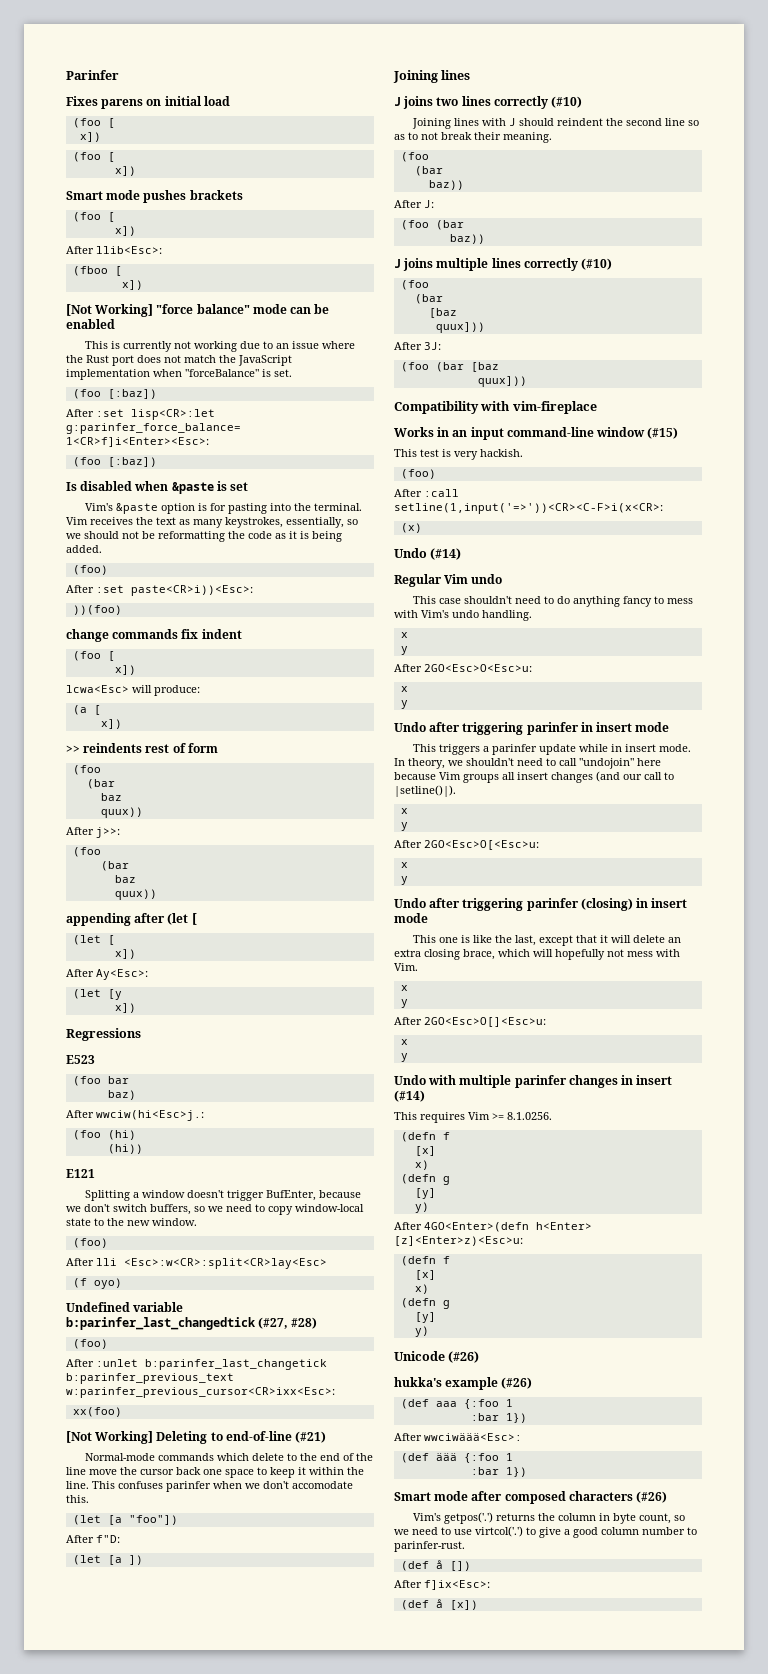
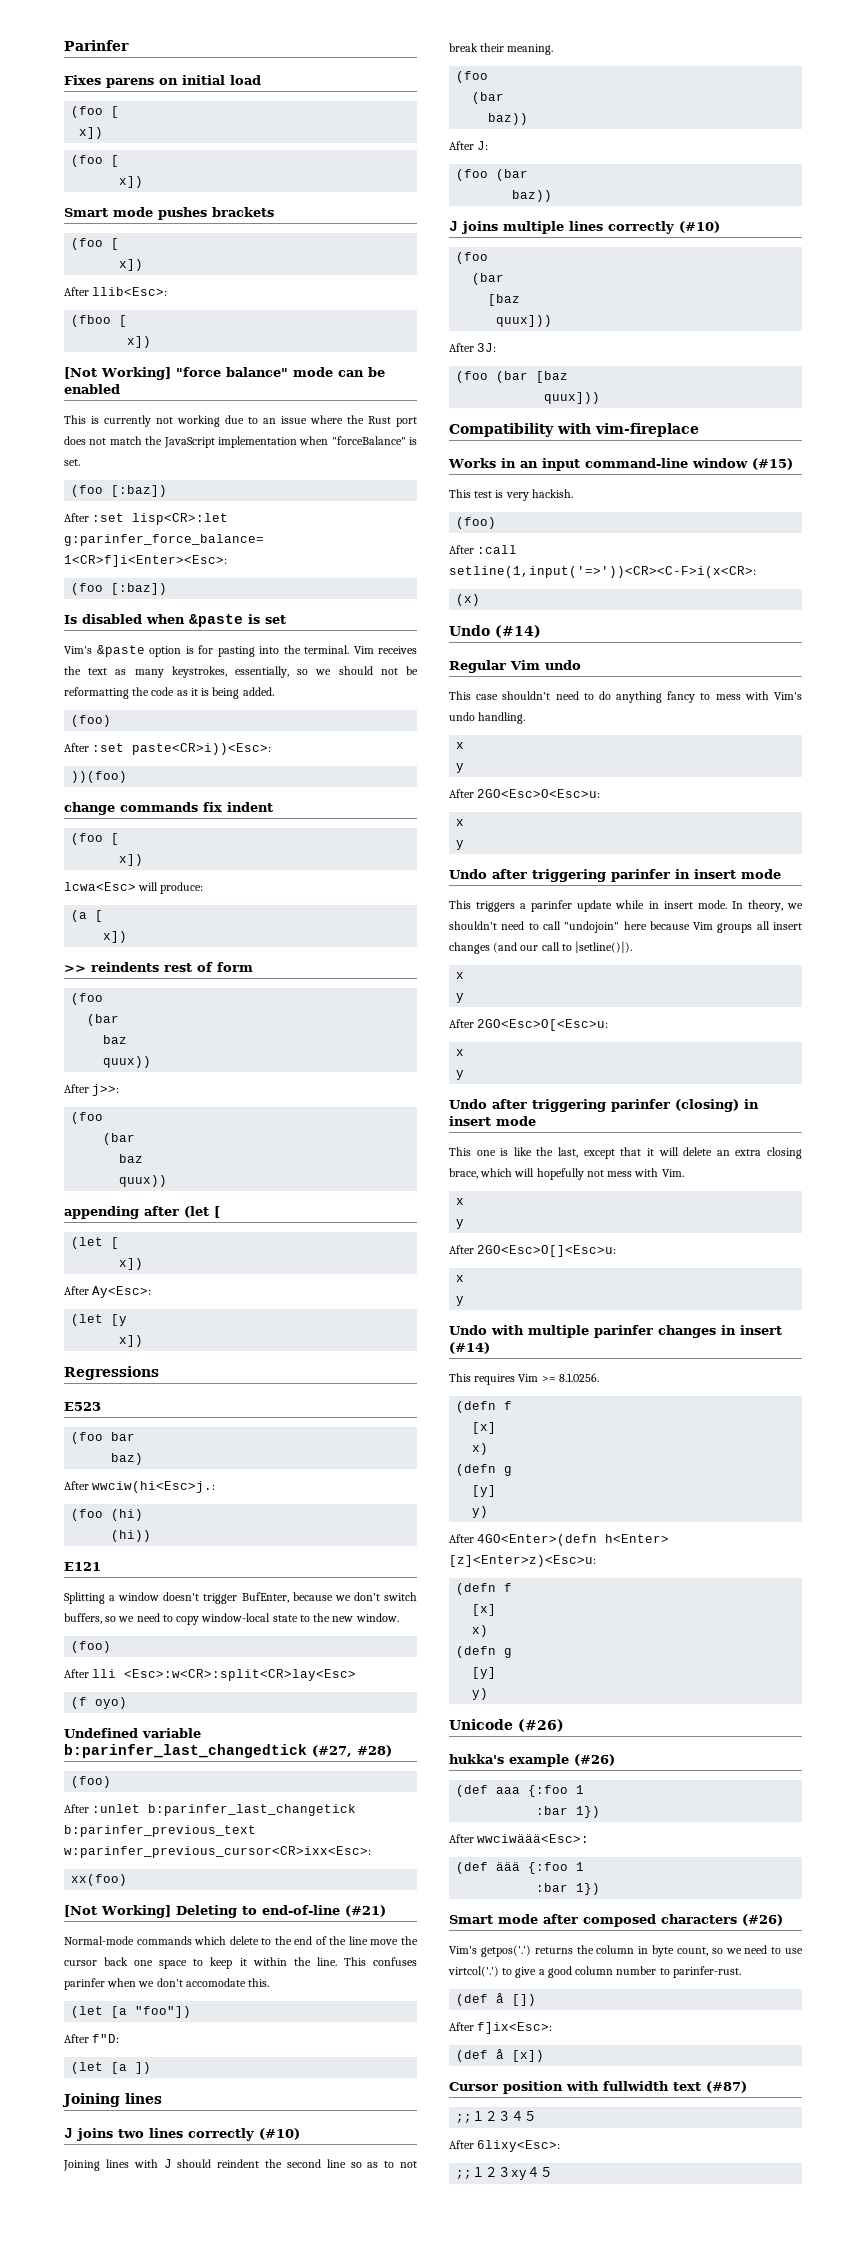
+ Cursor position with fullwidth text (#87)
+ ;;１２３４５
+ After 6lixy<Esc>:
+ ;;１２３xy４５

